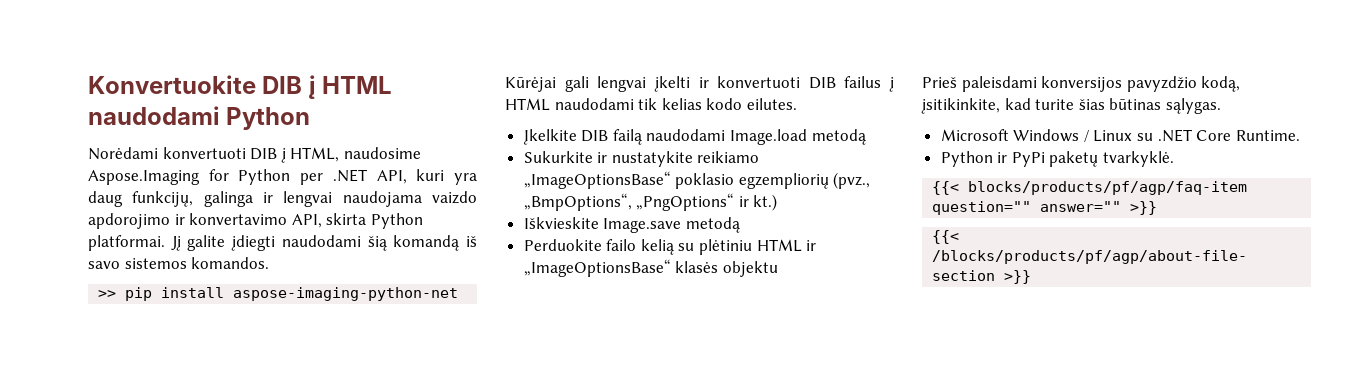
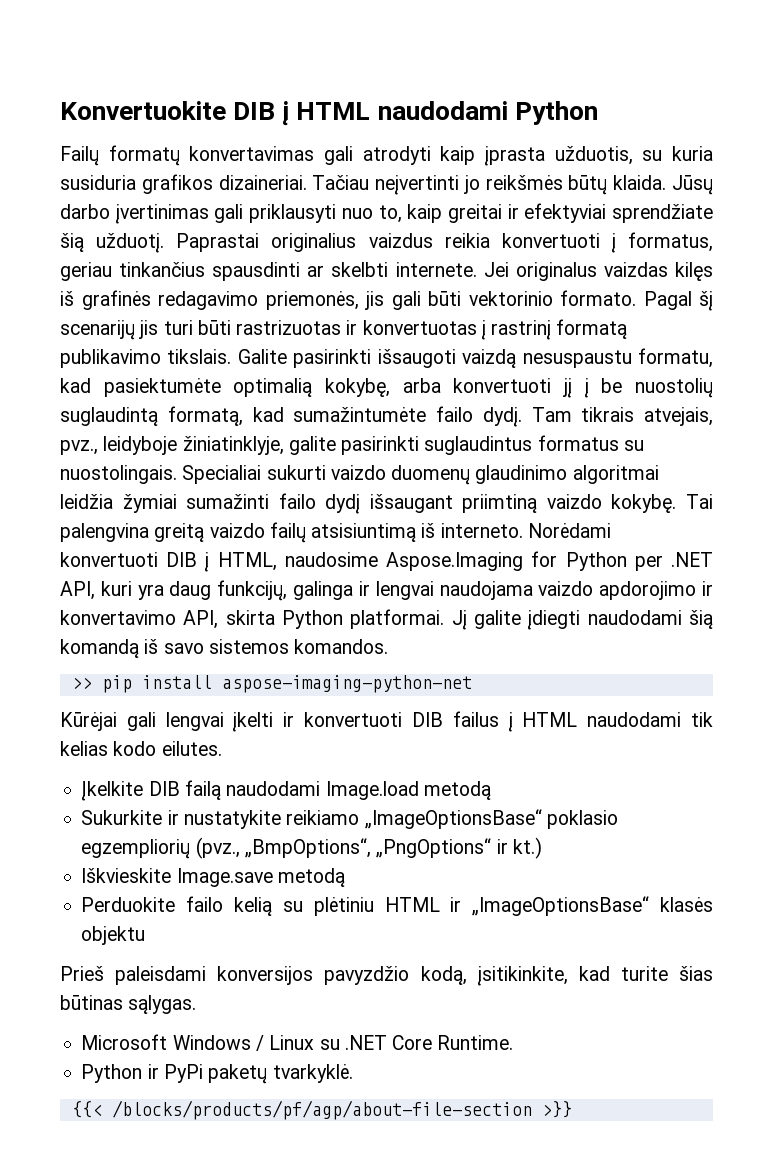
+ Failų formatų konvertavimas gali atrodyti kaip įprasta užduotis, su kuria susiduria grafikos dizaineriai. Tačiau neįvertinti jo reikšmės būtų klaida. Jūsų darbo įvertinimas gali priklausyti nuo to, kaip greitai ir efektyviai sprendžiate šią užduotį. Paprastai originalius vaizdus reikia konvertuoti į formatus, geriau tinkančius spausdinti ar skelbti internete. Jei originalus vaizdas kilęs iš grafinės redagavimo priemonės, jis gali būti vektorinio formato. Pagal šį scenarijų jis turi būti rastrizuotas ir konvertuotas į rastrinį formatą publikavimo tikslais. Galite pasirinkti išsaugoti vaizdą nesuspaustu formatu, kad pasiektumėte optimalią kokybę, arba konvertuoti jį į be nuostolių suglaudintą formatą, kad sumažintumėte failo dydį. Tam tikrais atvejais, pvz., leidyboje žiniatinklyje, galite pasirinkti suglaudintus formatus su nuostolingais. Specialiai sukurti vaizdo duomenų glaudinimo algoritmai leidžia žymiai sumažinti failo dydį išsaugant priimtiną vaizdo kokybę. Tai palengvina greitą vaizdo failų atsisiuntimą iš interneto.
- {{< blocks/products/pf/agp/faq-item question="" answer="" >}}

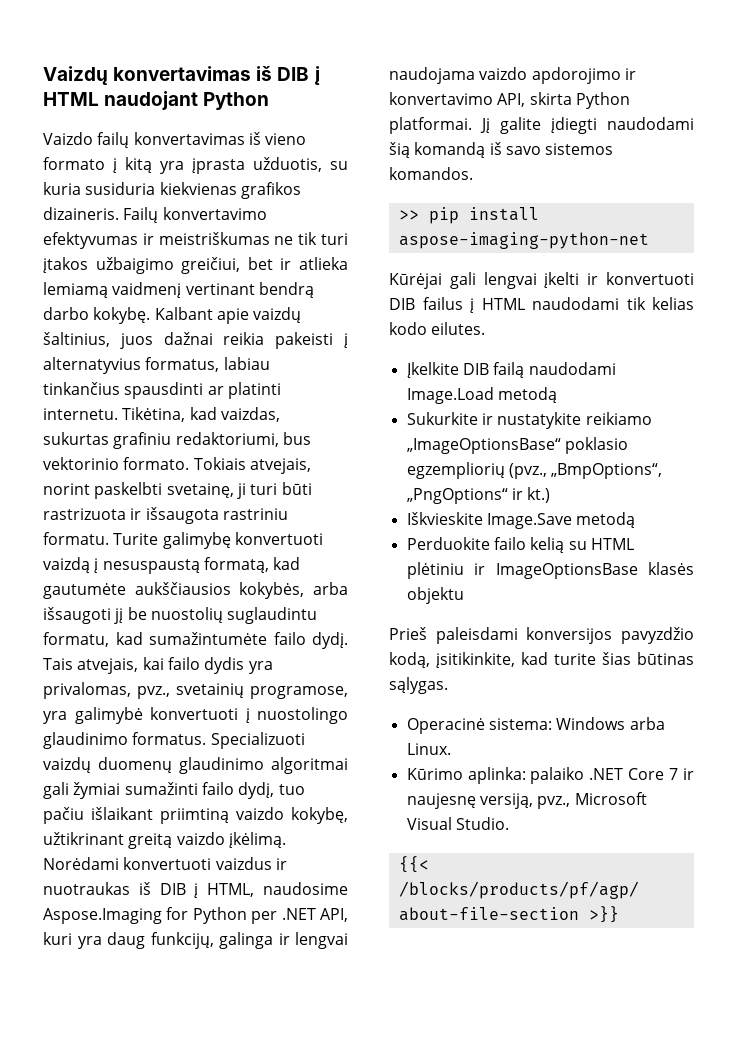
- Konvertuokite DIB į HTML naudodami Python
+ Vaizdų konvertavimas iš DIB į HTML naudojant Python
- Failų formatų konvertavimas gali atrodyti kaip įprasta užduotis, su kuria susiduria grafikos dizaineriai. Tačiau neįvertinti jo reikšmės būtų klaida. Jūsų darbo įvertinimas gali priklausyti nuo to, kaip greitai ir efektyviai sprendžiate šią užduotį. Paprastai originalius vaizdus reikia konvertuoti į formatus, geriau tinkančius spausdinti ar skelbti internete. Jei originalus vaizdas kilęs iš grafinės redagavimo priemonės, jis gali būti vektorinio formato. Pagal šį scenarijų jis turi būti rastrizuotas ir konvertuotas į rastrinį formatą publikavimo tikslais. Galite pasirinkti išsaugoti vaizdą nesuspaustu formatu, kad pasiektumėte optimalią kokybę, arba konvertuoti jį į be nuostolių suglaudintą formatą, kad sumažintumėte failo dydį. Tam tikrais atvejais, pvz., leidyboje žiniatinklyje, galite pasirinkti suglaudintus formatus su nuostolingais. Specialiai sukurti vaizdo duomenų glaudinimo algoritmai leidžia žymiai sumažinti failo dydį išsaugant priimtiną vaizdo kokybę. Tai palengvina greitą vaizdo failų atsisiuntimą iš interneto. Norėdami konvertuoti DIB į HTML, naudosime Aspose.Imaging for Python per .NET API, kuri yra daug funkcijų, galinga ir lengvai naudojama vaizdo apdorojimo ir konvertavimo API, skirta Python platformai.
+ Vaizdo failų konvertavimas iš vieno formato į kitą yra įprasta užduotis, su kuria susiduria kiekvienas grafikos dizaineris. Failų konvertavimo efektyvumas ir meistriškumas ne tik turi įtakos užbaigimo greičiui, bet ir atlieka lemiamą vaidmenį vertinant bendrą darbo kokybę. Kalbant apie vaizdų šaltinius, juos dažnai reikia pakeisti į alternatyvius formatus, labiau tinkančius spausdinti ar platinti internetu. Tikėtina, kad vaizdas, sukurtas grafiniu redaktoriumi, bus vektorinio formato. Tokiais atvejais, norint paskelbti svetainę, ji turi būti rastrizuota ir išsaugota rastriniu formatu. Turite galimybę konvertuoti vaizdą į nesuspaustą formatą, kad gautumėte aukščiausios kokybės, arba išsaugoti jį be nuostolių suglaudintu formatu, kad sumažintumėte failo dydį. Tais atvejais, kai failo dydis yra privalomas, pvz., svetainių programose, yra galimybė konvertuoti į nuostolingo glaudinimo formatus. Specializuoti vaizdų duomenų glaudinimo algoritmai gali žymiai sumažinti failo dydį, tuo pačiu išlaikant priimtiną vaizdo kokybę, užtikrinant greitą vaizdo įkėlimą. Norėdami konvertuoti vaizdus ir nuotraukas iš DIB į HTML, naudosime Aspose.Imaging for Python per .NET API, kuri yra daug funkcijų, galinga ir lengvai naudojama vaizdo apdorojimo ir konvertavimo API, skirta Python platformai.
- Įkelkite DIB failą naudodami Image.load metodą
+ Įkelkite DIB failą naudodami Image.Load metodą
- Iškvieskite Image.save metodą
+ Iškvieskite Image.Save metodą
- Perduokite failo kelią su plėtiniu HTML ir „ImageOptionsBase“ klasės objektu
+ Perduokite failo kelią su HTML plėtiniu ir ImageOptionsBase klasės objektu
- Microsoft Windows / Linux su .NET Core Runtime.
- Python ir PyPi paketų tvarkyklė.
+ Operacinė sistema: Windows arba Linux.
+ Kūrimo aplinka: palaiko .NET Core 7 ir naujesnę versiją, pvz., Microsoft Visual Studio.

